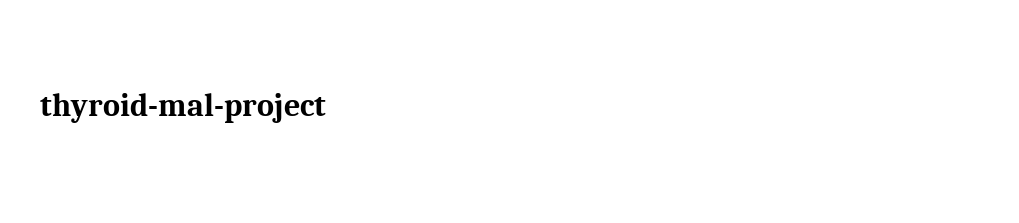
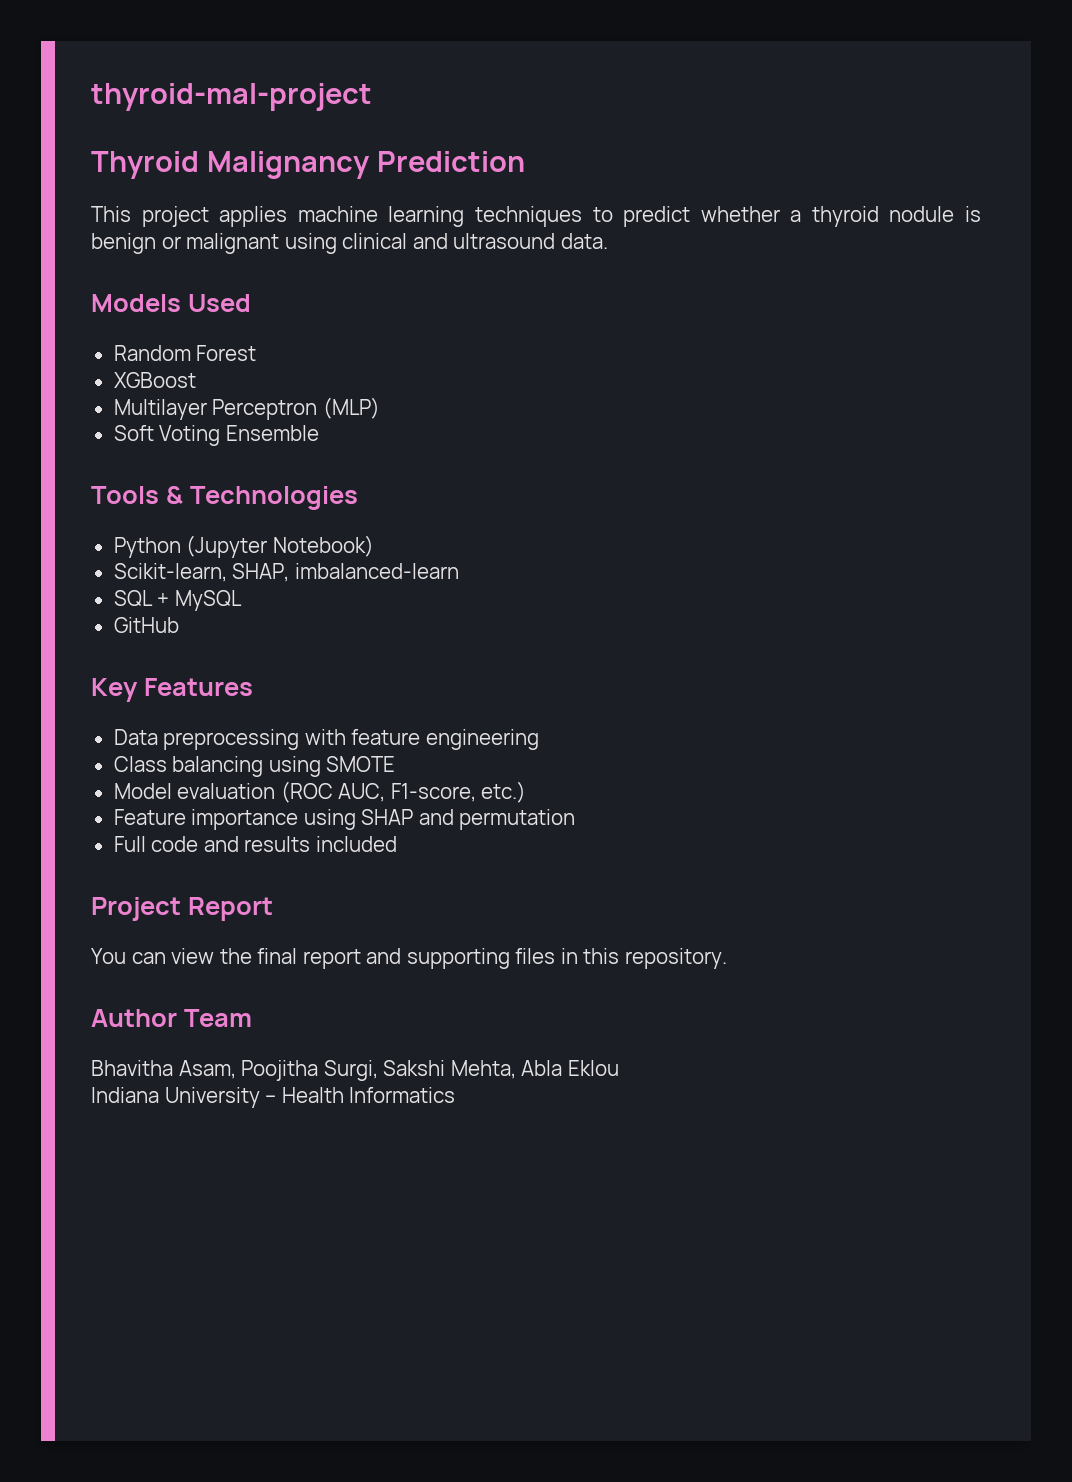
+ Thyroid Malignancy Prediction
+ This project applies machine learning techniques to predict whether a thyroid nodule is benign or malignant using clinical and ultrasound data.
+ Models Used
+ Random Forest
+ XGBoost
+ Multilayer Perceptron (MLP)
+ Soft Voting Ensemble
+ Tools & Technologies
+ Python (Jupyter Notebook)
+ Scikit-learn, SHAP, imbalanced-learn
+ SQL + MySQL
+ GitHub
+ Key Features
+ Data preprocessing with feature engineering
+ Class balancing using SMOTE
+ Model evaluation (ROC AUC, F1-score, etc.)
+ Feature importance using SHAP and permutation
+ Full code and results included
+ Project Report
+ You can view the final report and supporting files in this repository.
+ Author Team
+ Bhavitha Asam, Poojitha Surgi, Sakshi Mehta, Abla Eklou
+ Indiana University – Health Informatics

